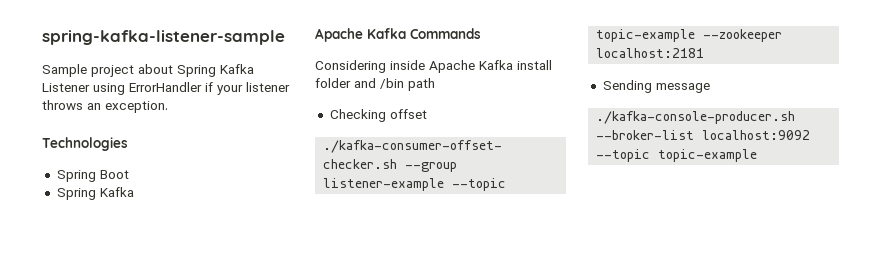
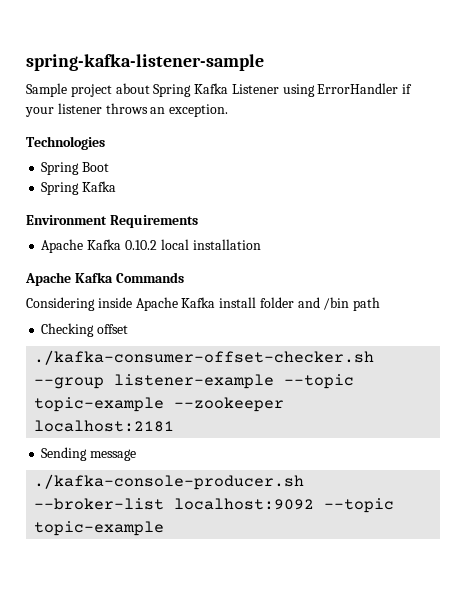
+ Environment Requirements
+ Apache Kafka 0.10.2 local installation

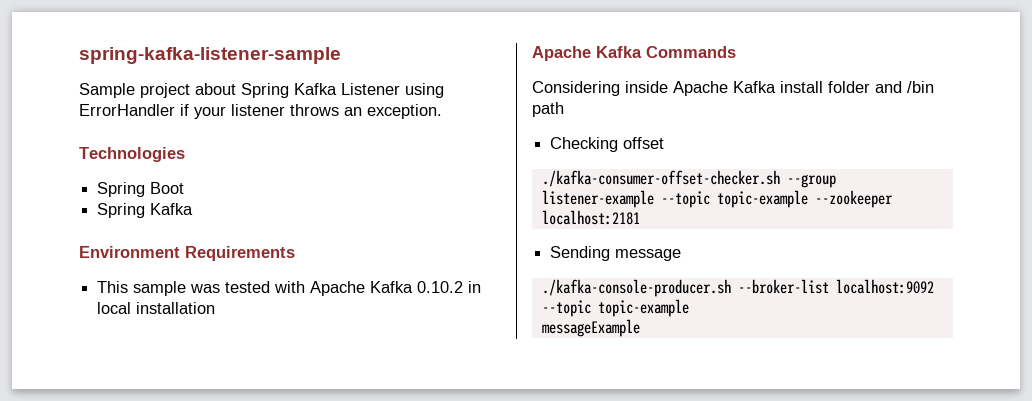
- Apache Kafka 0.10.2 local installation
+ This sample was tested with Apache Kafka 0.10.2 in local installation
+ messageExample

